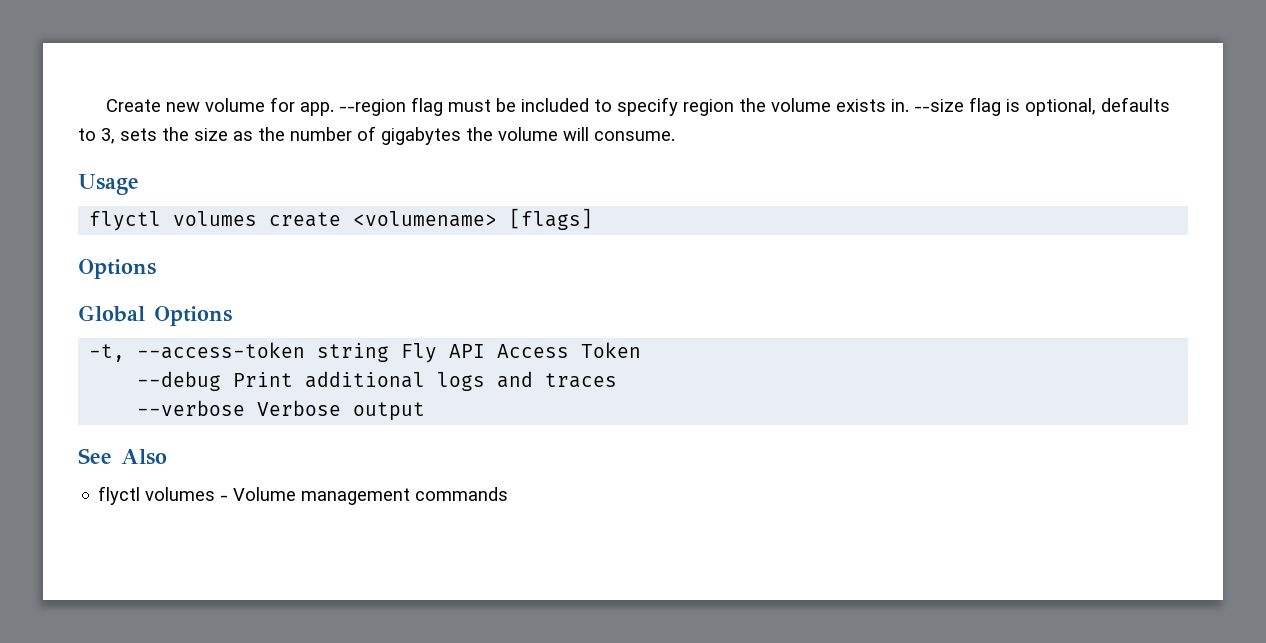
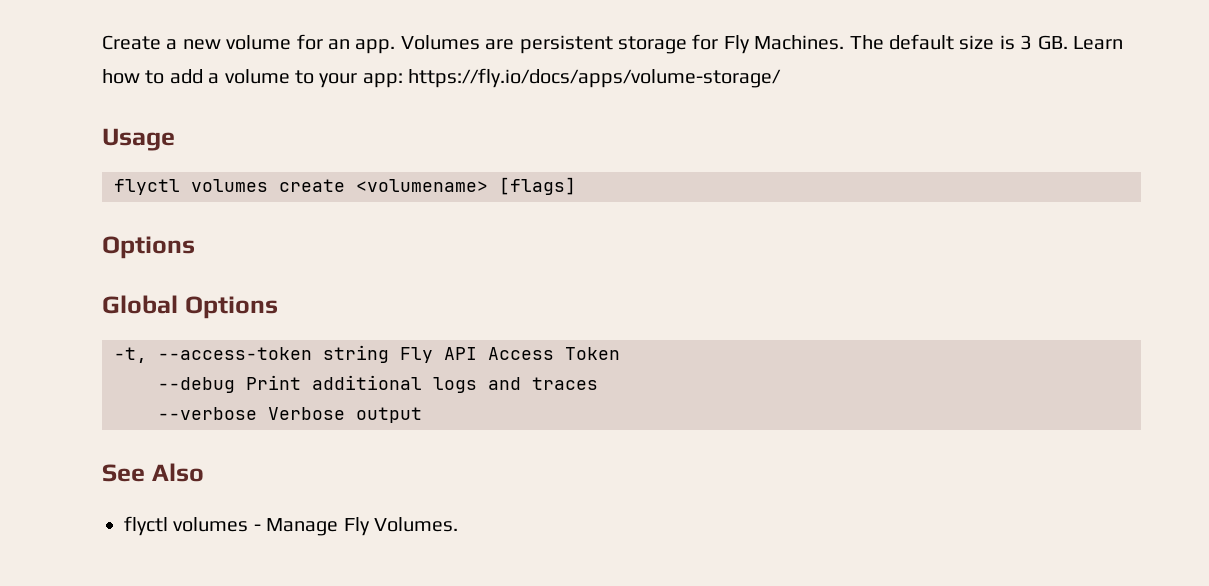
- Create new volume for app. --region flag must be included to specify region the volume exists in. --size flag is optional, defaults to 3, sets the size as the number of gigabytes the volume will consume.
+ Create a new volume for an app. Volumes are persistent storage for Fly Machines. The default size is 3 GB. Learn how to add a volume to your app: https://fly.io/docs/apps/volume-storage/
- flyctl volumes - Volume management commands
+ flyctl volumes - Manage Fly Volumes.

